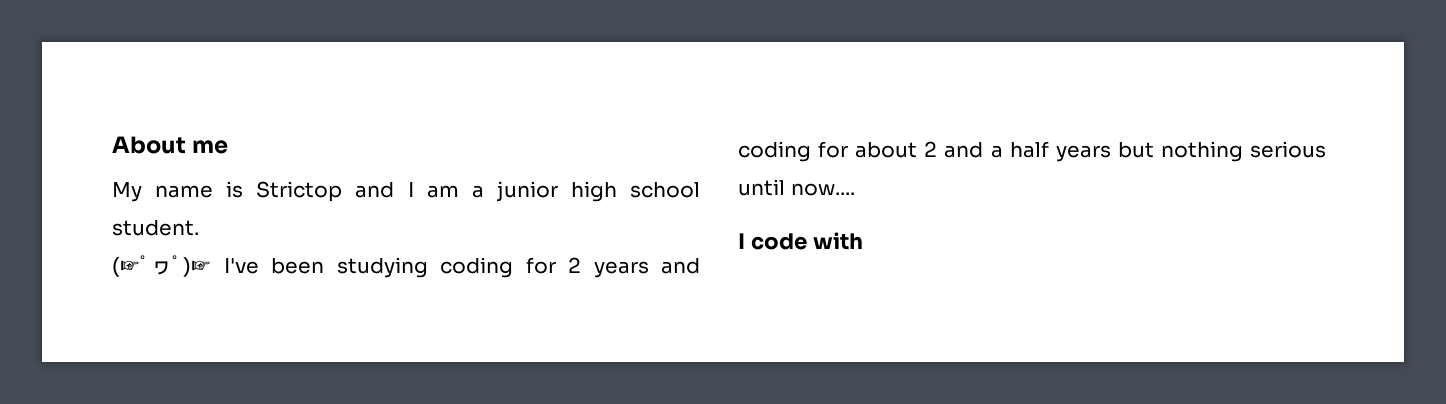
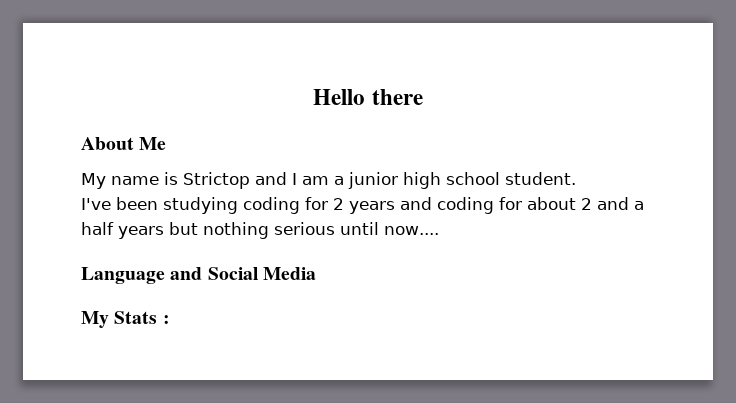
- About me
+ Hello there
+ About Me
- (☞ﾟヮﾟ)☞ I've been studying coding for 2 years and coding for about 2 and a half years but nothing serious until now....
+ I've been studying coding for 2 years and coding for about 2 and a half years but nothing serious until now....
- I code with
+ Language and Social Media
+ My Stats :

